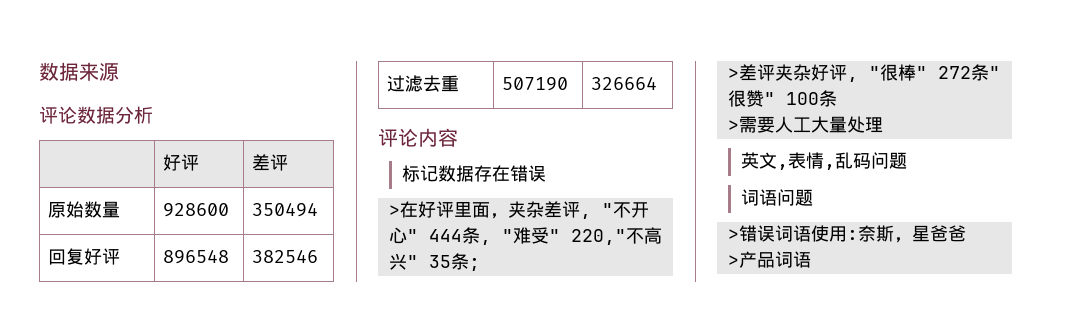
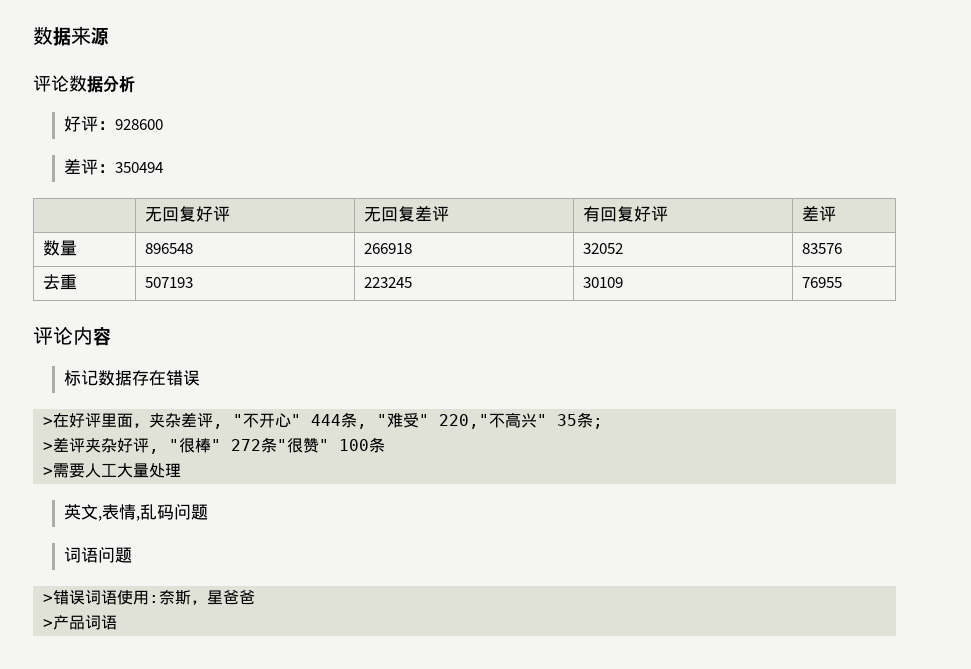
- | 好评 | 差评
+ 好评：928600
+ 差评：350494
+ | 无回复好评 | 无回复差评 | 有回复好评 | 差评
- 原始数量 | 928600 | 350494
- 回复好评 | 896548 | 382546
- 过滤去重 | 507190 | 326664
+ 数量 | 896548 | 266918 | 32052 | 83576
+ 去重 | 507193 | 223245 | 30109 | 76955

